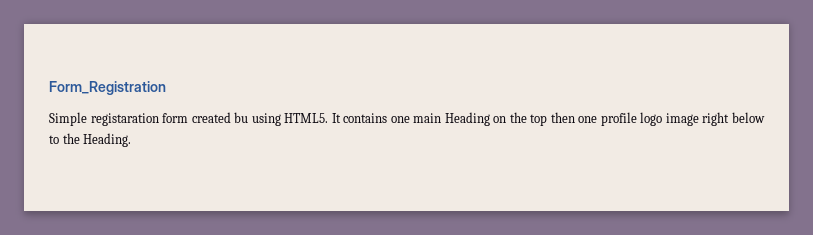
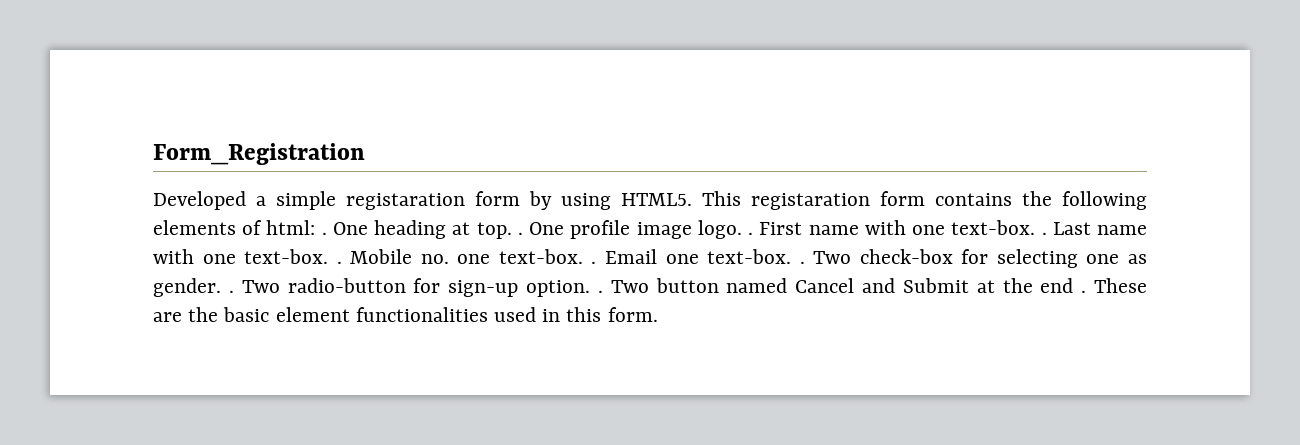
- Simple registaration form created bu using HTML5. It contains one main Heading on the top then one profile logo image right below to the Heading.
+ Developed a simple registaration form by using HTML5. This registaration form contains the following elements of html: . One heading at top. . One profile image logo. . First name with one text-box. . Last name with one text-box. . Mobile no. one text-box. . Email one text-box. . Two check-box for selecting one as gender. . Two radio-button for sign-up option. . Two button named Cancel and Submit at the end . These are the basic element functionalities used in this form.

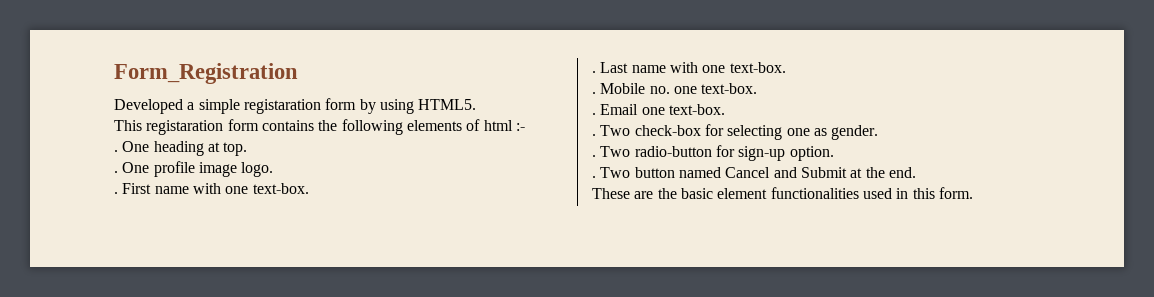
- Developed a simple registaration form by using HTML5. This registaration form contains the following elements of html: .
+ Developed a simple registaration form by using HTML5.
+ This registaration form contains the following elements of html :-
+ .
- One heading at top. .
+ One heading at top.
+ .
- One profile image logo. .
+ One profile image logo.
+ .
- First name with one text-box. .
+ First name with one text-box.
+ .
- Last name with one text-box. .
+ Last name with one text-box.
+ .
- Mobile no. one text-box. .
+ Mobile no. one text-box.
+ .
- Email one text-box. .
+ Email one text-box.
+ .
- Two check-box for selecting one as gender. .
+ Two check-box for selecting one as gender.
+ .
- Two radio-button for sign-up option. .
+ Two radio-button for sign-up option.
+ .
- Two button named Cancel and Submit at the end . These are the basic element functionalities used in this form.
+ Two button named Cancel and Submit at the end.
+ These are the basic element functionalities used in this form.

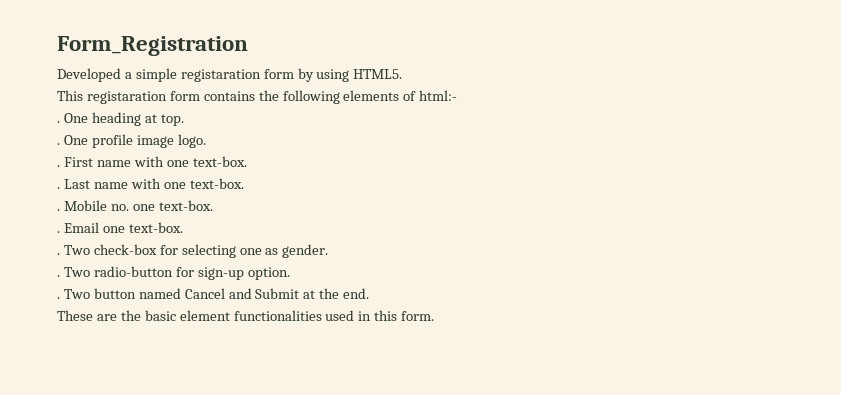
- This registaration form contains the following elements of html :-
+ This registaration form contains the following elements of html:-

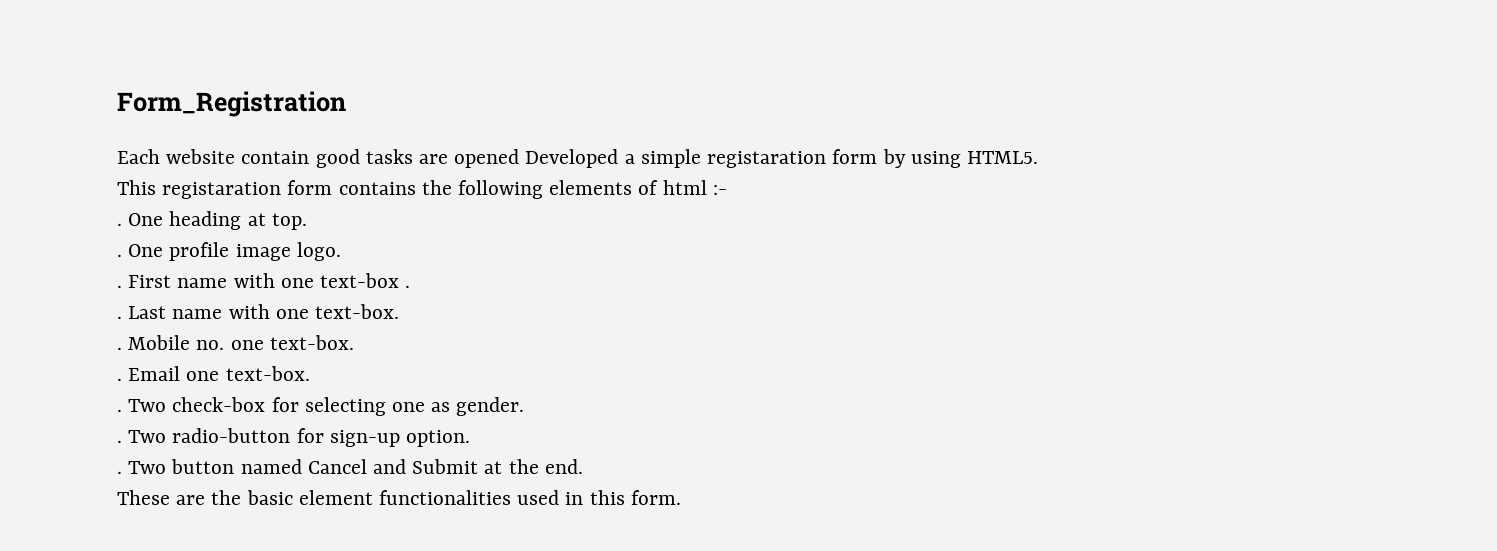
- Developed a simple registaration form by using HTML5.
+ Each website contain good tasks are opened Developed a simple registaration form by using HTML5.
- This registaration form contains the following elements of html:-
+ This registaration form contains the following elements of html :-
- First name with one text-box.
+ First name with one text-box .

